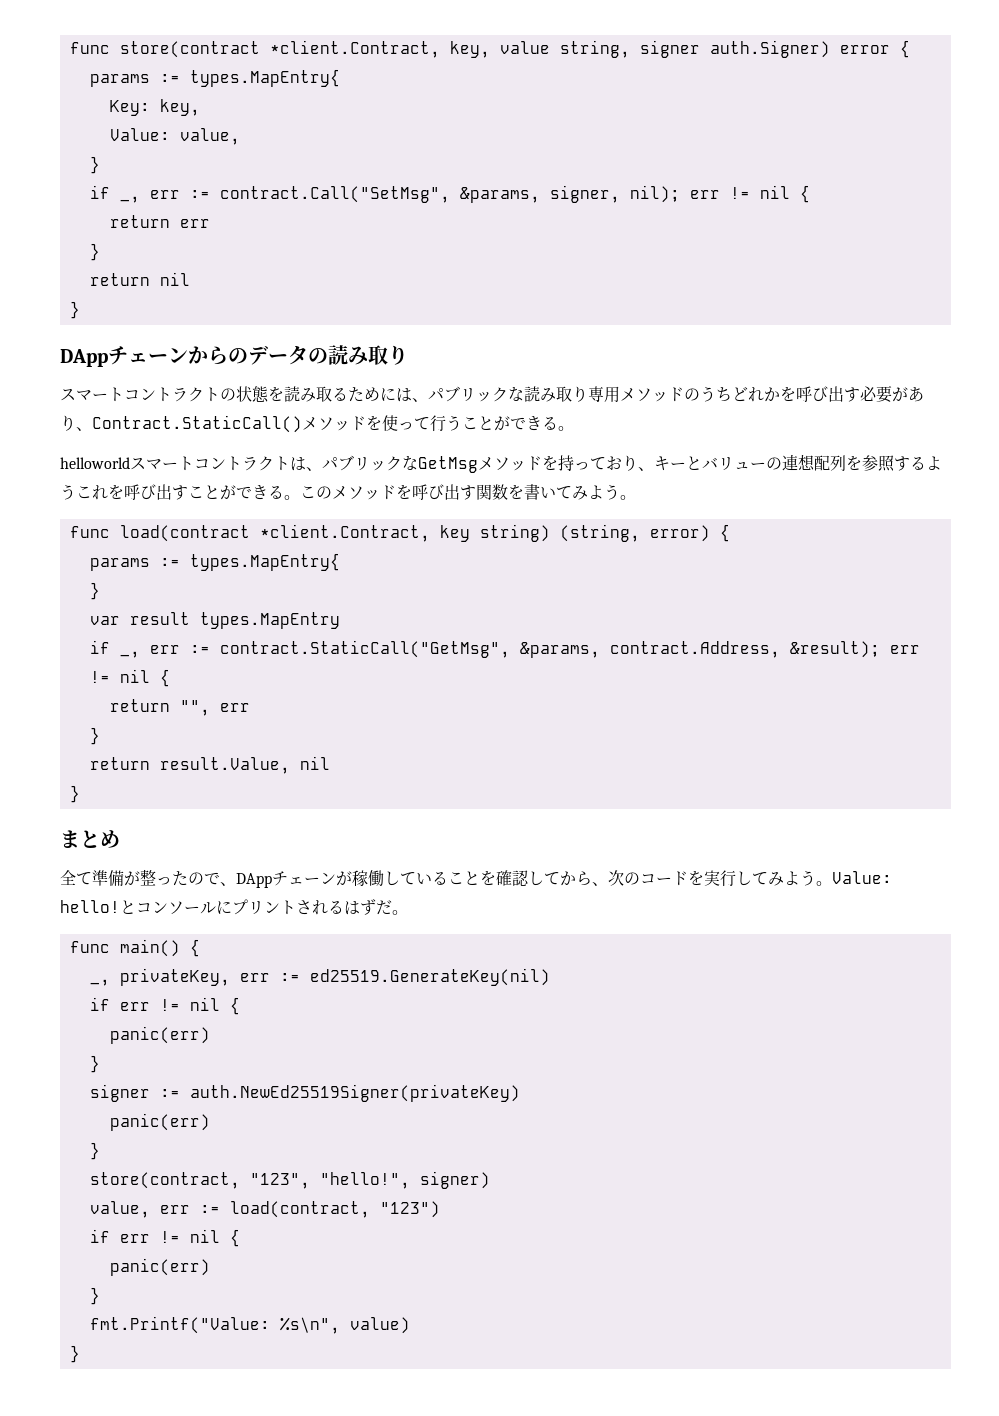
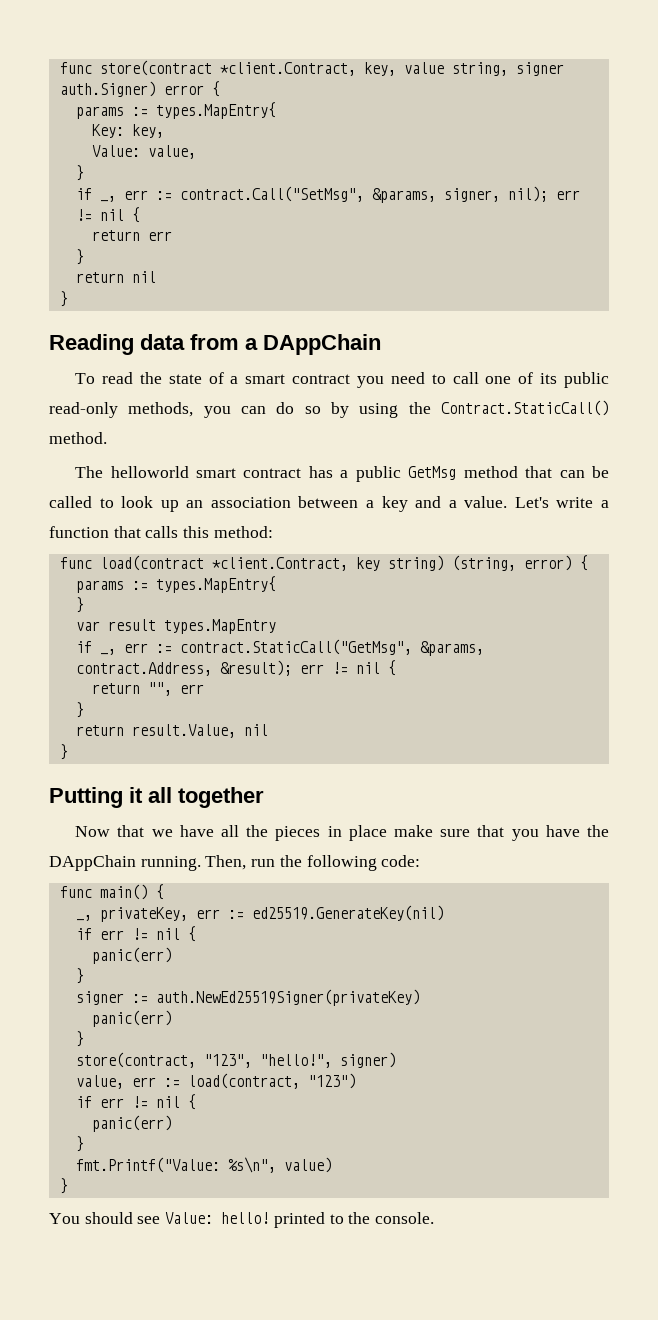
- DAppチェーンからのデータの読み取り
- スマートコントラクトの状態を読み取るためには、パブリックな読み取り専用メソッドのうちどれかを呼び出す必要があり、Contract.StaticCall()メソッドを使って行うことができる。
- helloworldスマートコントラクトは、パブリックなGetMsgメソッドを持っており、キーとバリューの連想配列を参照するようこれを呼び出すことができる。このメソッドを呼び出す関数を書いてみよう。
+ Reading data from a DAppChain
+ To read the state of a smart contract you need to call one of its public read-only methods, you can do so by using the Contract.StaticCall() method.
+ The helloworld smart contract has a public GetMsg method that can be called to look up an association between a key and a value. Let's write a function that calls this method:
- まとめ
- 全て準備が整ったので、DAppチェーンが稼働していることを確認してから、次のコードを実行してみよう。Value: hello!とコンソールにプリントされるはずだ。
+ Putting it all together
+ Now that we have all the pieces in place make sure that you have the DAppChain running. Then, run the following code:
+ You should see Value: hello! printed to the console.

